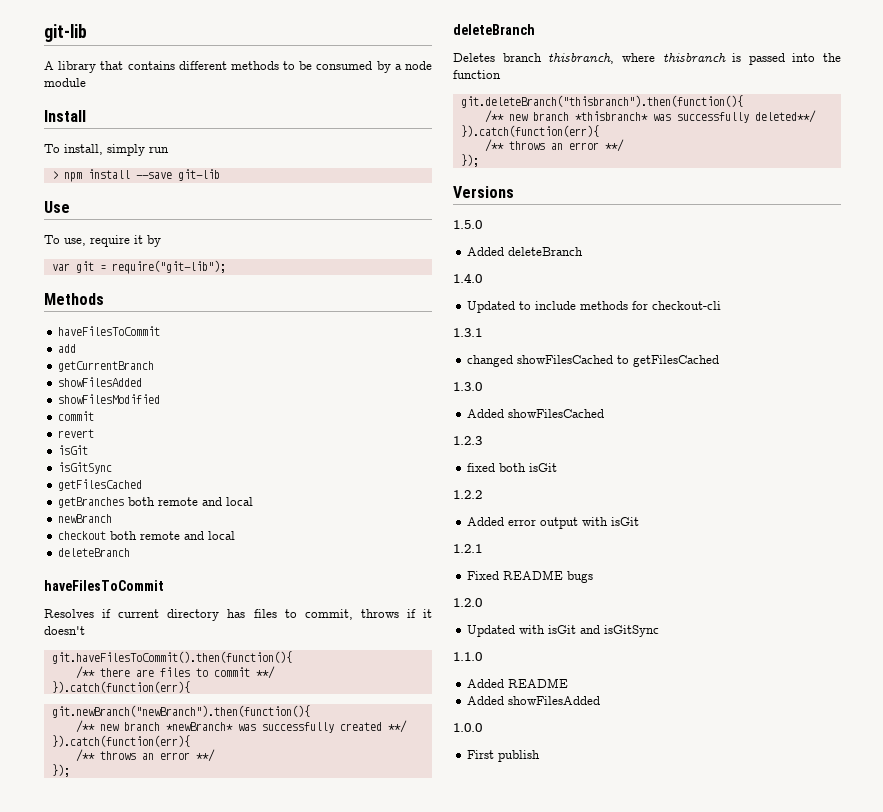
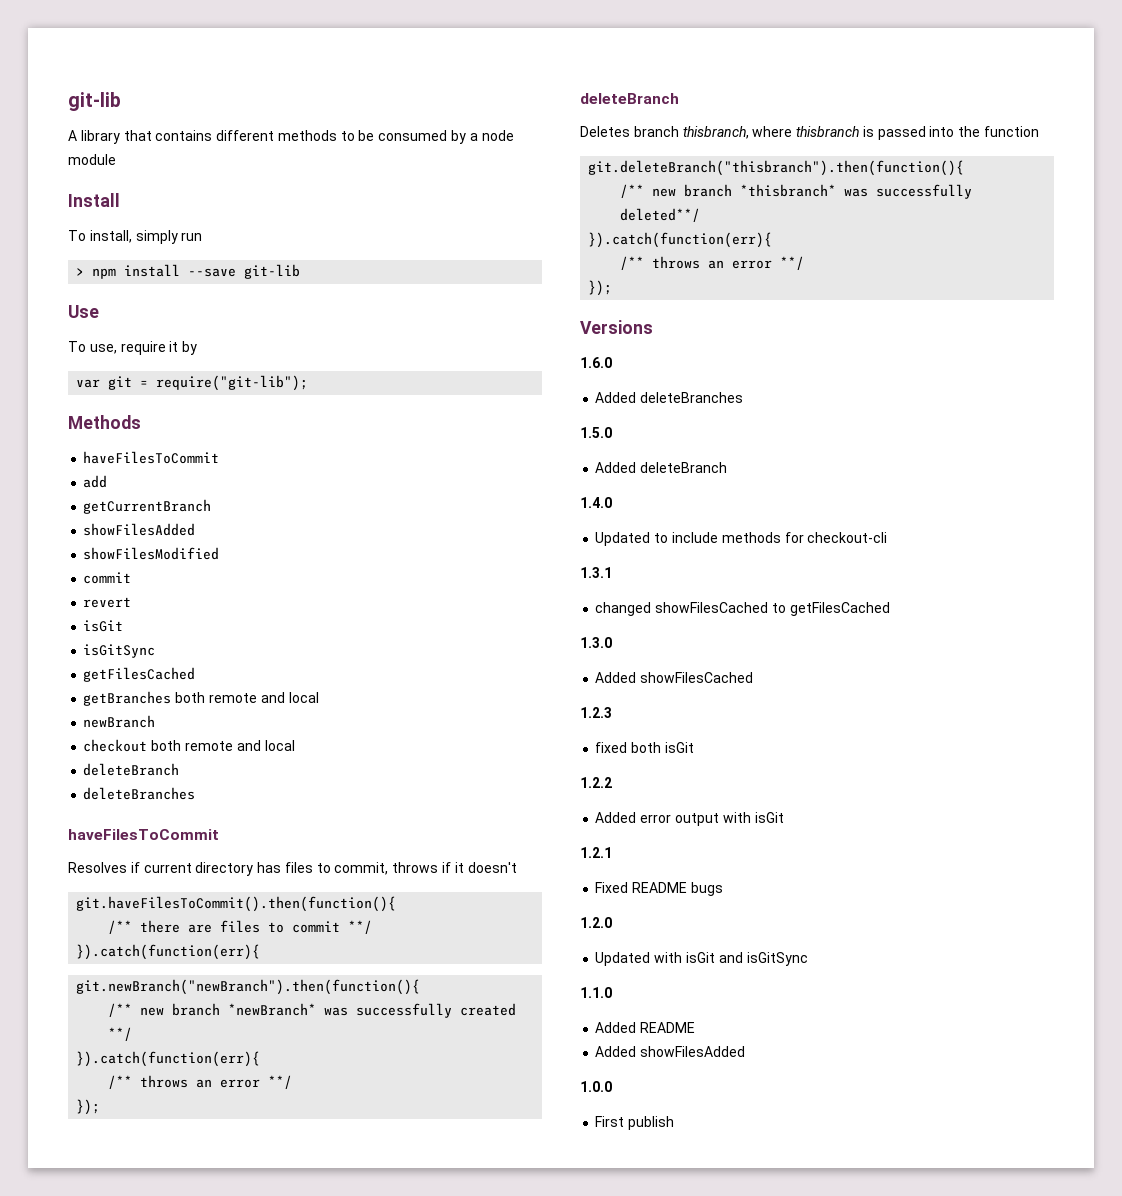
  checkout both remote and local
  deleteBranch
+ deleteBranches
+ 1.6.0
+ Added deleteBranches

